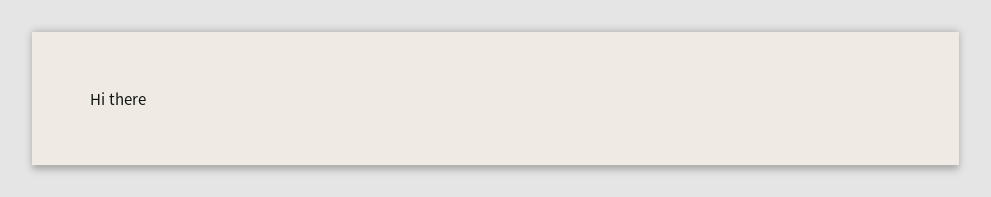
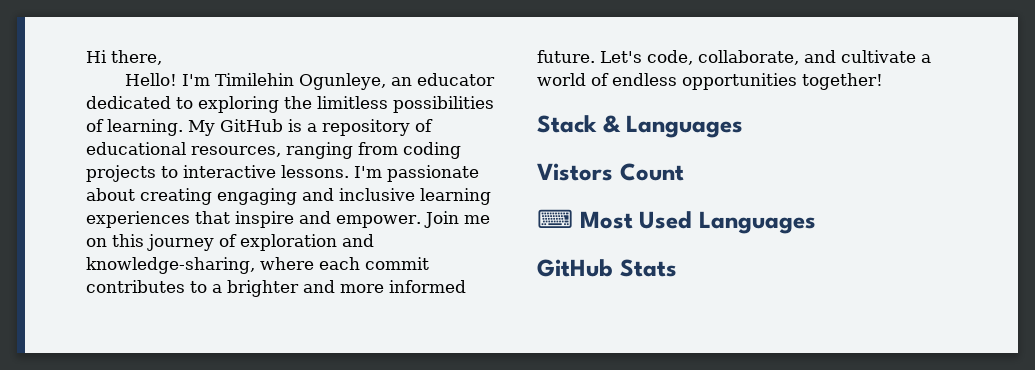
- Hi there
+ Hi there,
+ Hello! I'm Timilehin Ogunleye, an educator dedicated to exploring the limitless possibilities of learning. My GitHub is a repository of educational resources, ranging from coding projects to interactive lessons. I'm passionate about creating engaging and inclusive learning experiences that inspire and empower. Join me on this journey of exploration and knowledge-sharing, where each commit contributes to a brighter and more informed future. Let's code, collaborate, and cultivate a world of endless opportunities together!
+ Stack & Languages
+ Vistors Count
+ ⌨ Most Used Languages
+ GitHub Stats

